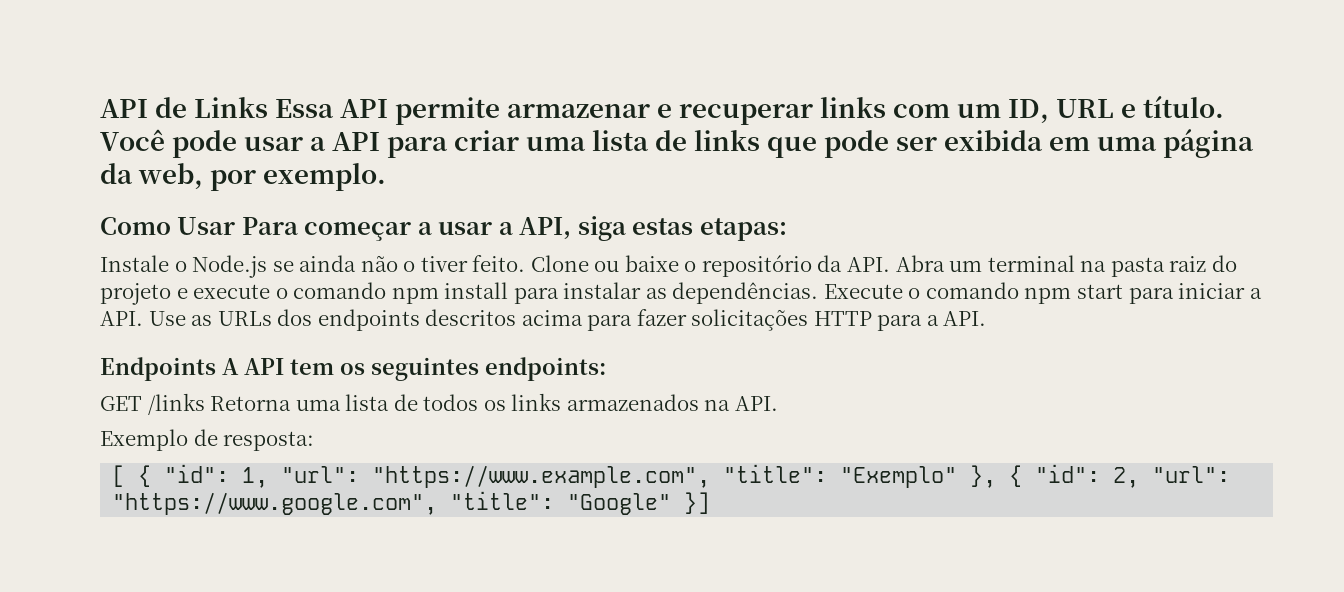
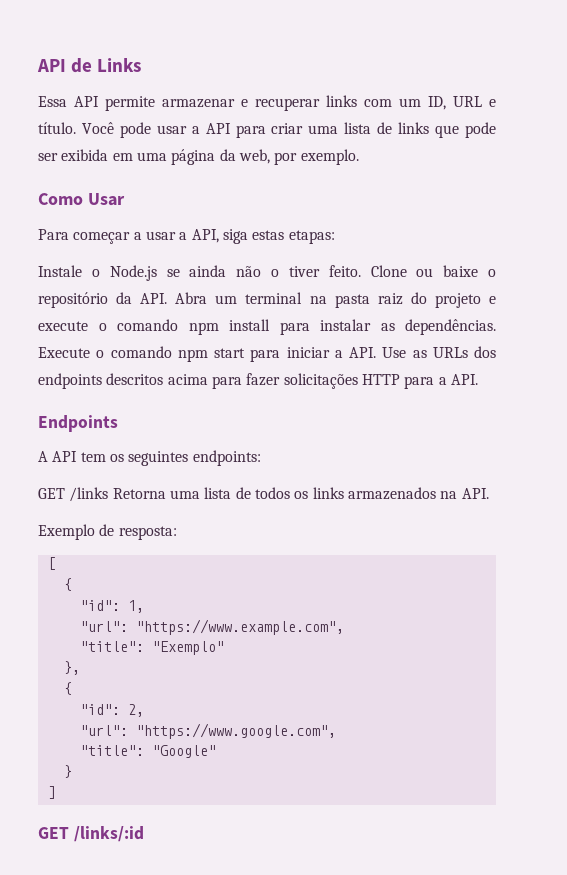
- API de Links Essa API permite armazenar e recuperar links com um ID, URL e título.
+ API de Links
+ Essa API permite armazenar e recuperar links com um ID, URL e título.
- Como Usar Para começar a usar a API, siga estas etapas:
+ Como Usar
+ Para começar a usar a API, siga estas etapas:
- Endpoints A API tem os seguintes endpoints:
+ Endpoints
+ A API tem os seguintes endpoints:
- [ { "id": 1, "url": "https://www.example.com", "title": "Exemplo" }, { "id": 2, "url": "https://www.google.com", "title": "Google" }]
+ [
+ {
+ "id": 1,
+ "url": "https://www.example.com",
+ "title": "Exemplo"
+ },
+ {
+ "id": 2,
+ "url": "https://www.google.com",
+ "title": "Google"
+ }
+ ]
+ GET /links/:id

